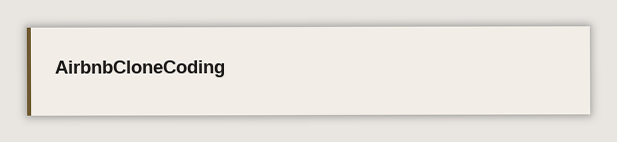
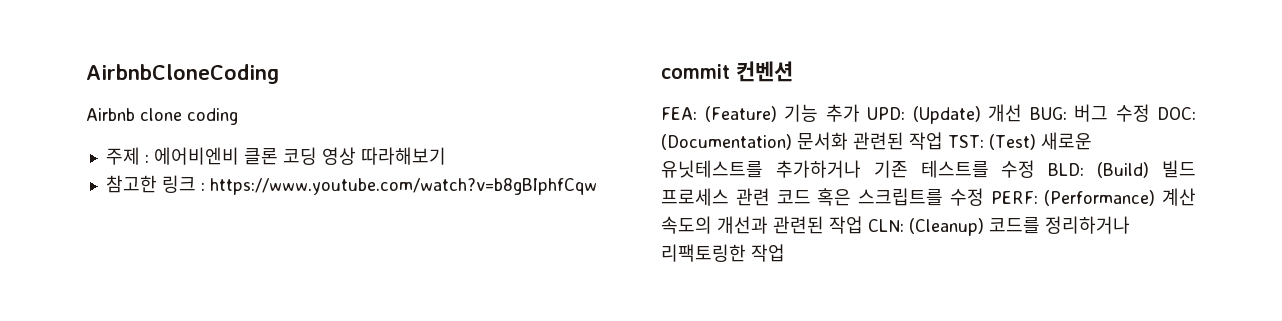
+ Airbnb clone coding
+ 주제 : 에어비엔비 클론 코딩 영상 따라해보기
+ 참고한 링크 : https://www.youtube.com/watch?v=b8gBIphfCqw
+ commit 컨벤션
+ FEA: (Feature) 기능 추가 UPD: (Update) 개선 BUG: 버그 수정 DOC: (Documentation) 문서화 관련된 작업 TST: (Test) 새로운 유닛테스트를 추가하거나 기존 테스트를 수정 BLD: (Build) 빌드 프로세스 관련 코드 혹은 스크립트를 수정 PERF: (Performance) 계산 속도의 개선과 관련된 작업 CLN: (Cleanup) 코드를 정리하거나 리팩토링한 작업

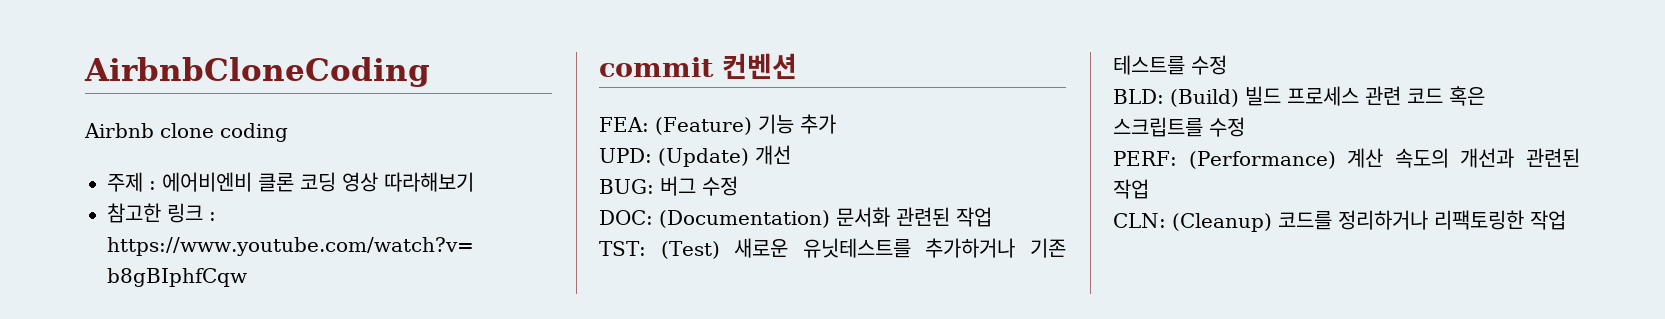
- FEA: (Feature) 기능 추가 UPD: (Update) 개선 BUG: 버그 수정 DOC: (Documentation) 문서화 관련된 작업 TST: (Test) 새로운 유닛테스트를 추가하거나 기존 테스트를 수정 BLD: (Build) 빌드 프로세스 관련 코드 혹은 스크립트를 수정 PERF: (Performance) 계산 속도의 개선과 관련된 작업 CLN: (Cleanup) 코드를 정리하거나 리팩토링한 작업
+ FEA: (Feature) 기능 추가
+ UPD: (Update) 개선
+ BUG: 버그 수정
+ DOC: (Documentation) 문서화 관련된 작업
+ TST: (Test) 새로운 유닛테스트를 추가하거나 기존 테스트를 수정
+ BLD: (Build) 빌드 프로세스 관련 코드 혹은 스크립트를 수정
+ PERF: (Performance) 계산 속도의 개선과 관련된 작업
+ CLN: (Cleanup) 코드를 정리하거나 리팩토링한 작업

